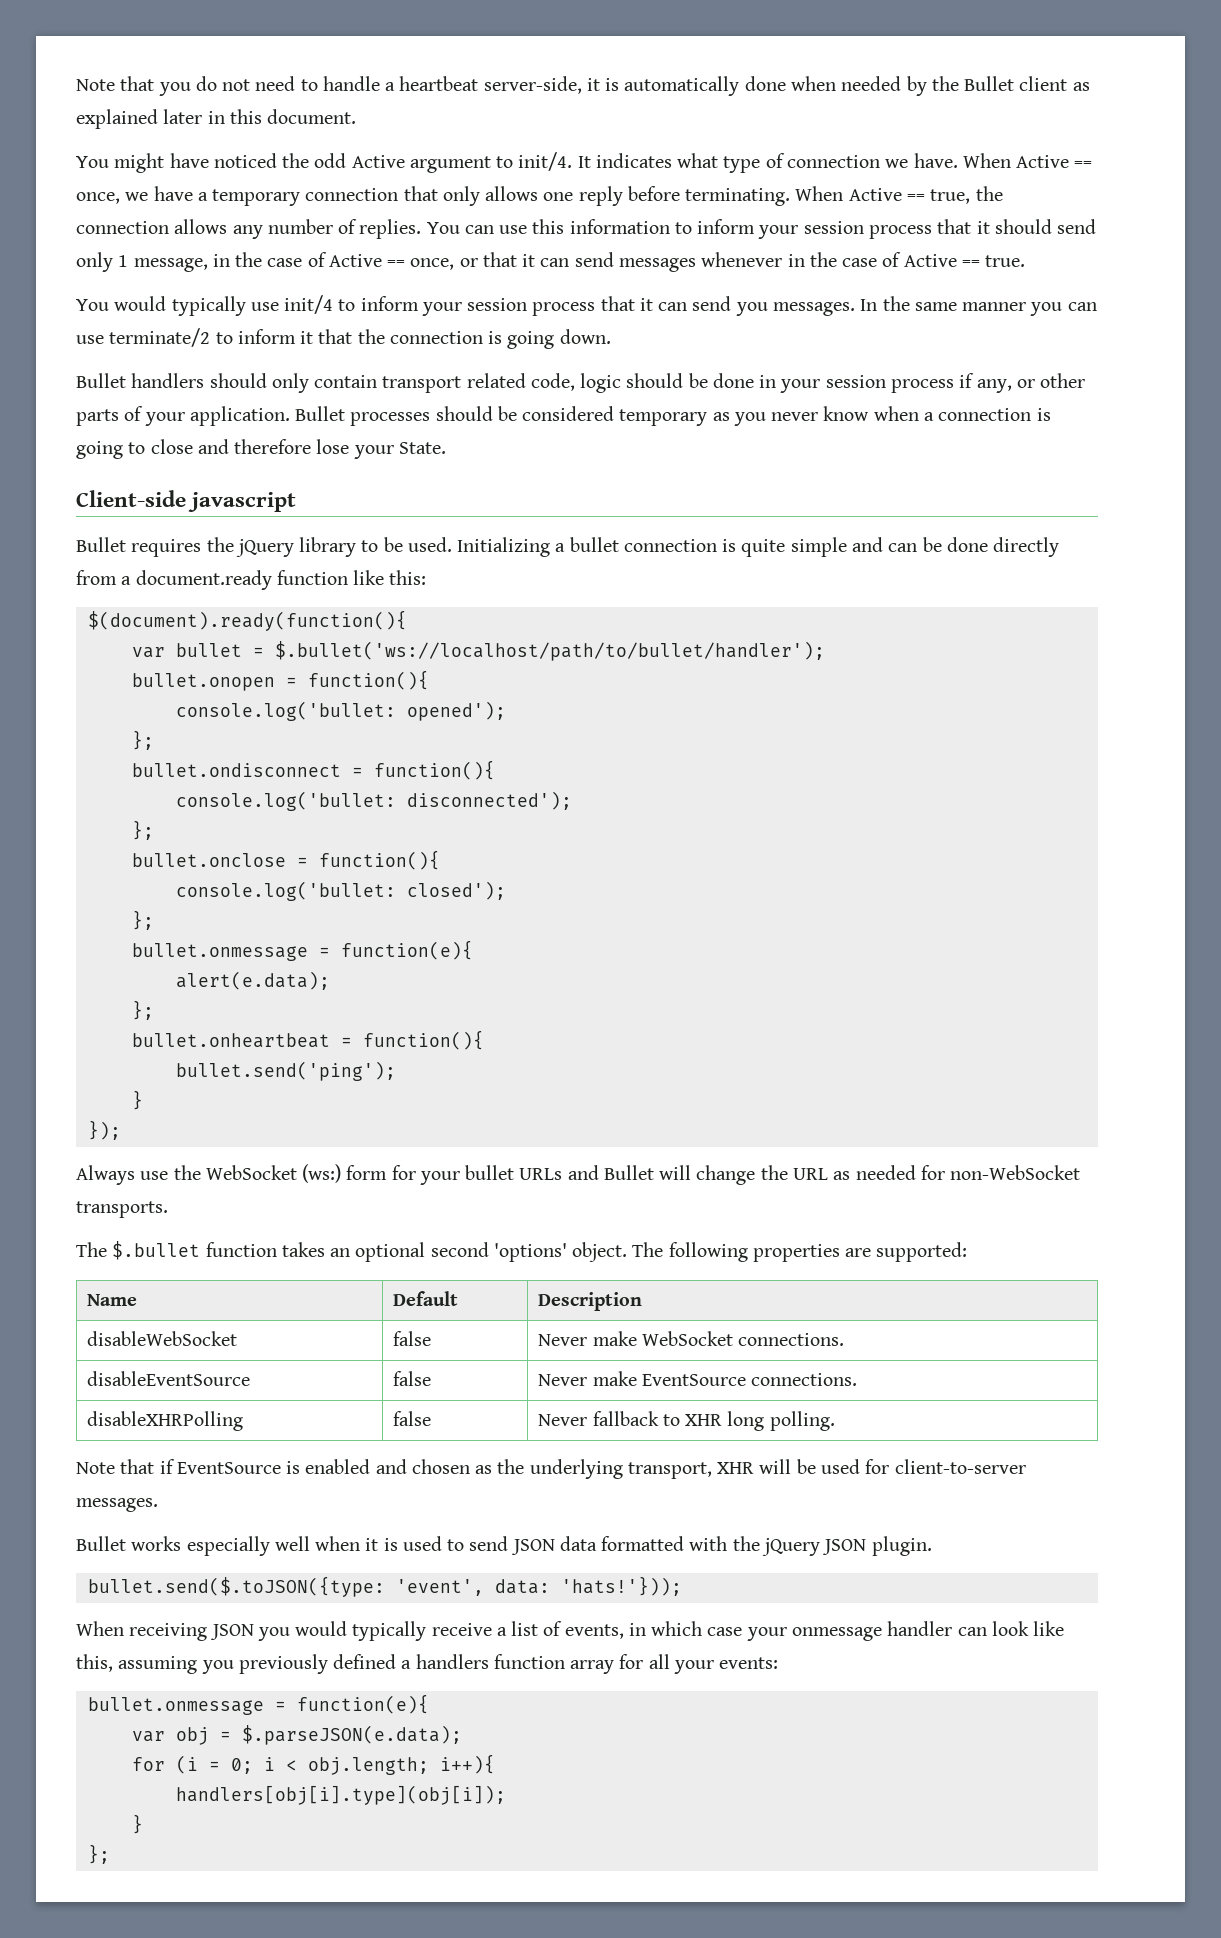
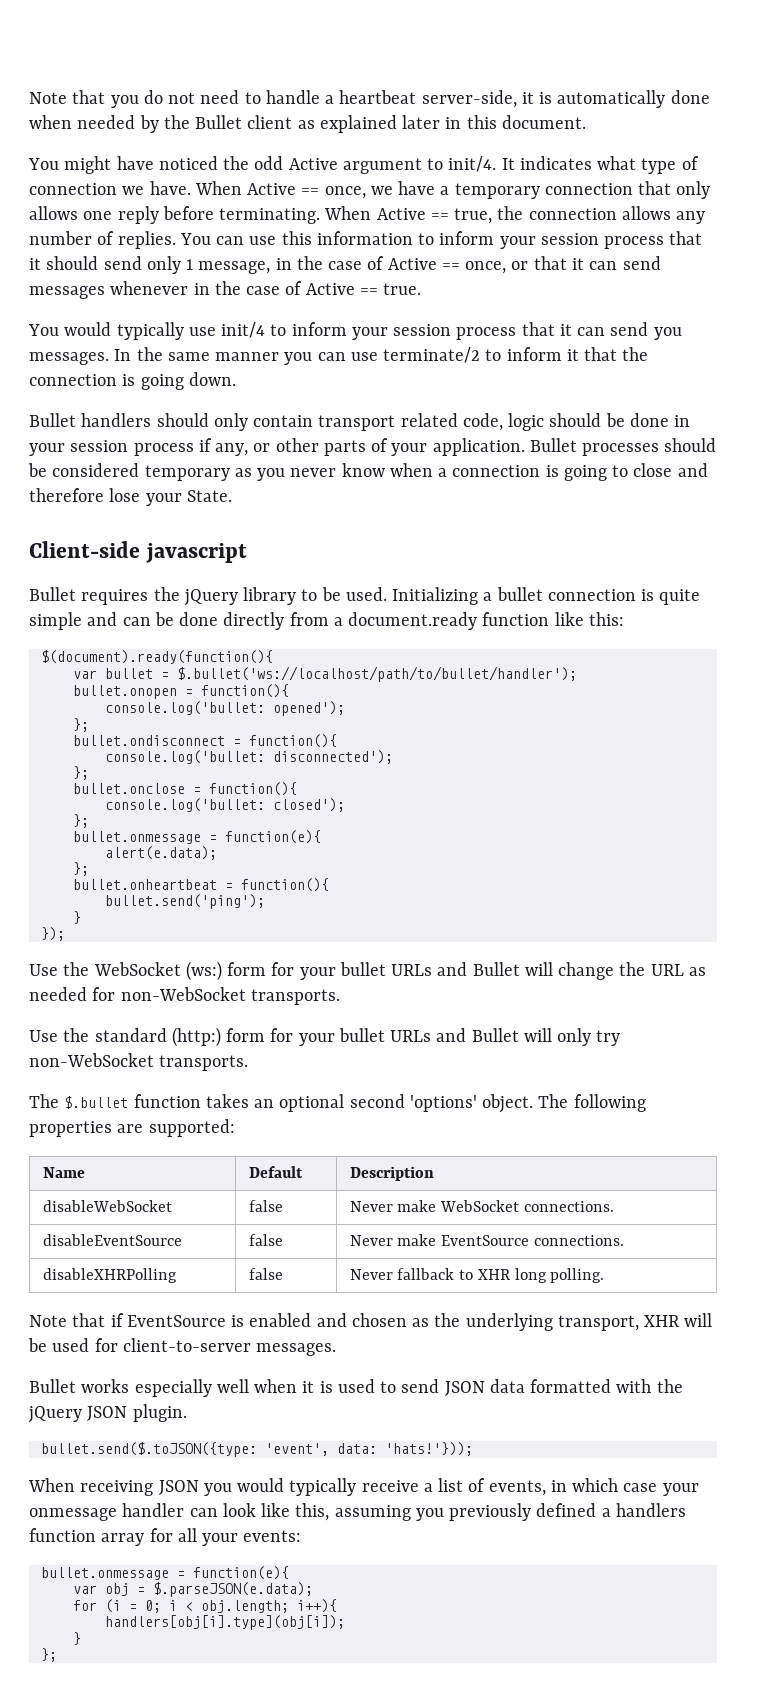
- Always use the WebSocket (ws:) form for your bullet URLs and Bullet will change the URL as needed for non-WebSocket transports.
+ Use the WebSocket (ws:) form for your bullet URLs and Bullet will change the URL as needed for non-WebSocket transports.
+ Use the standard (http:) form for your bullet URLs and Bullet will only try non-WebSocket transports.

